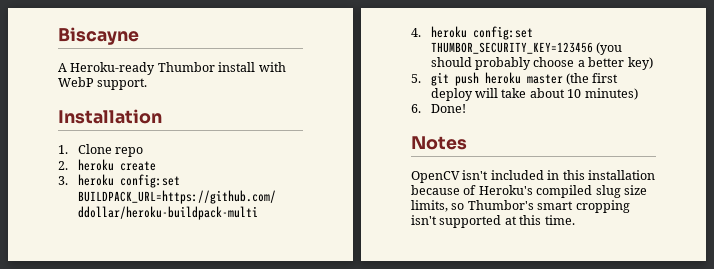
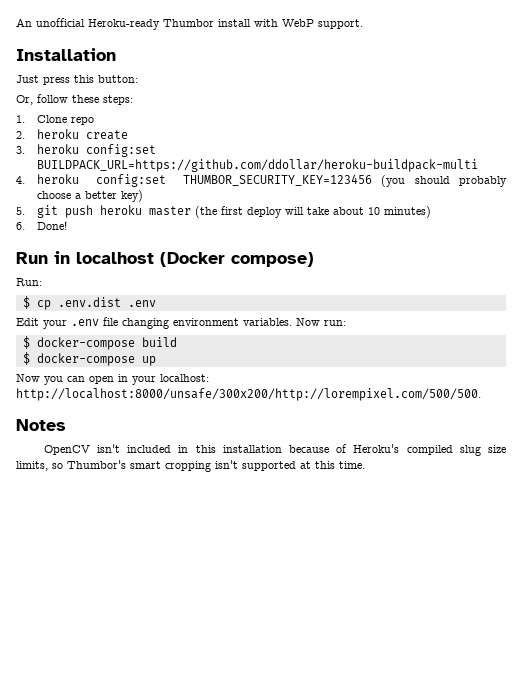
- Biscayne
- A Heroku-ready Thumbor install with WebP support.
+ An unofficial Heroku-ready Thumbor install with WebP support.
+ Just press this button:
+ Or, follow these steps:
+ Run in localhost (Docker compose)
+ Run:
+ $ cp .env.dist .env
+ Edit your .env file changing environment variables. Now run:
+ $ docker-compose build
+ $ docker-compose up
+ Now you can open in your localhost: http://localhost:8000/unsafe/300x200/http://lorempixel.com/500/500.

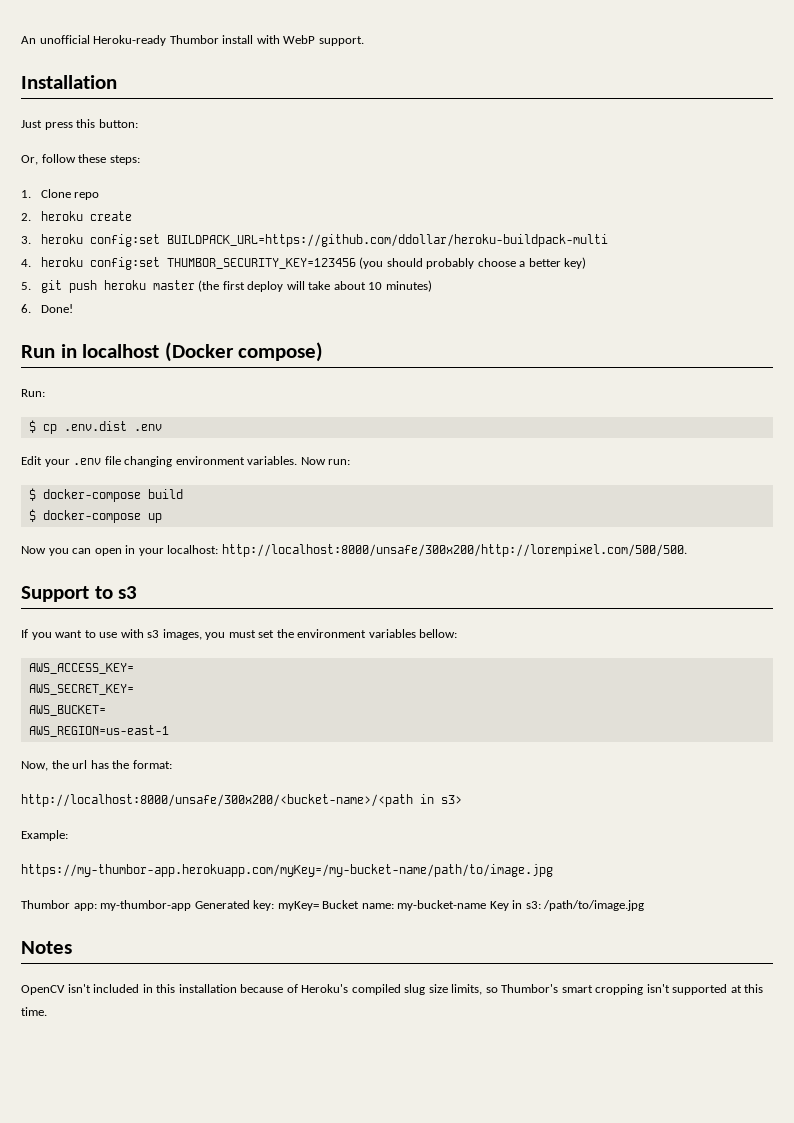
+ Support to s3
+ If you want to use with s3 images, you must set the environment variables bellow:
+ AWS_ACCESS_KEY=
+ AWS_SECRET_KEY=
+ AWS_BUCKET=
+ AWS_REGION=us-east-1
+ Now, the url has the format:
+ http://localhost:8000/unsafe/300x200/<bucket-name>/<path in s3>
+ Example:
+ https://my-thumbor-app.herokuapp.com/myKey=/my-bucket-name/path/to/image.jpg
+ Thumbor app: my-thumbor-app Generated key: myKey= Bucket name: my-bucket-name Key in s3: /path/to/image.jpg

